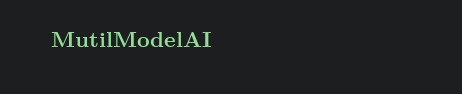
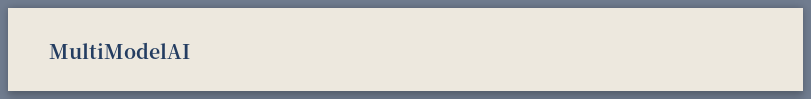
- MutilModelAI
+ MultiModelAI

